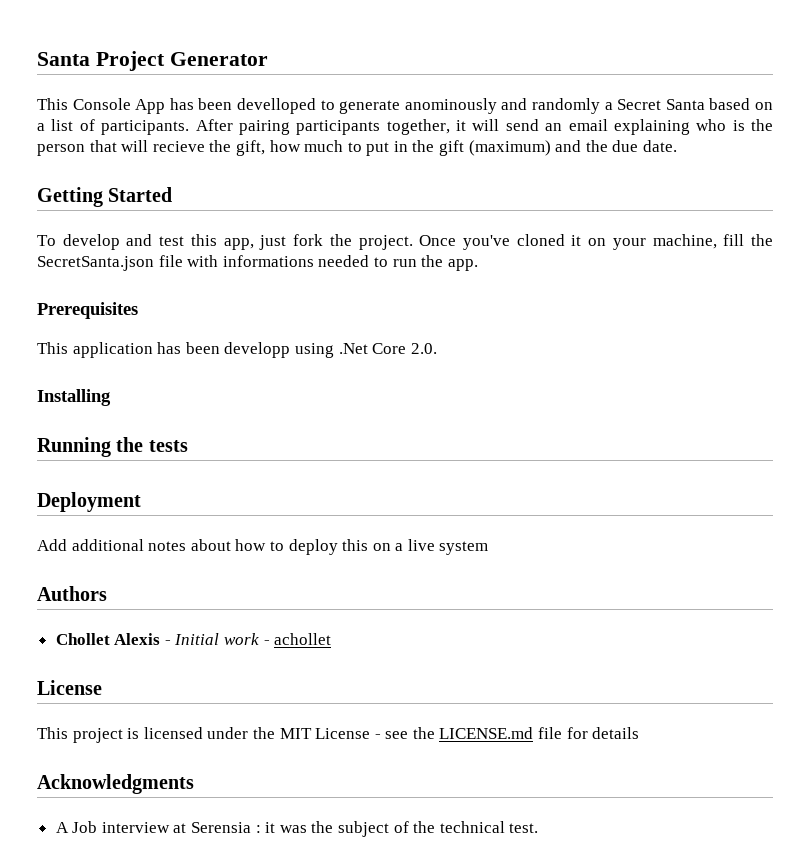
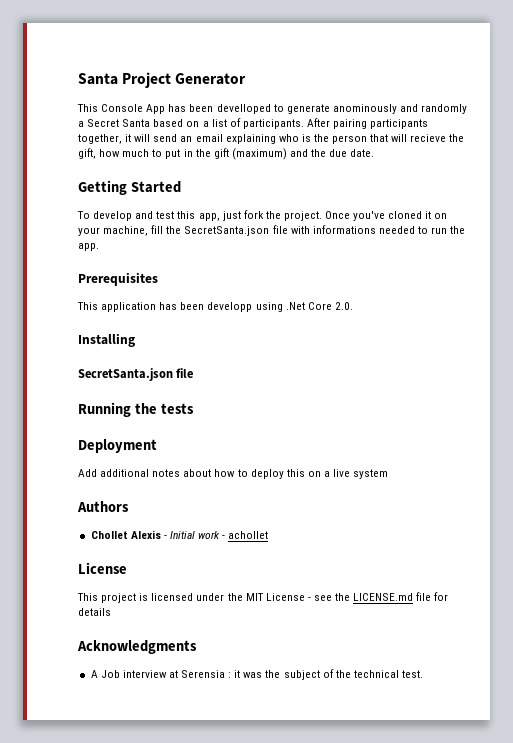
  Installing
+ SecretSanta.json file

